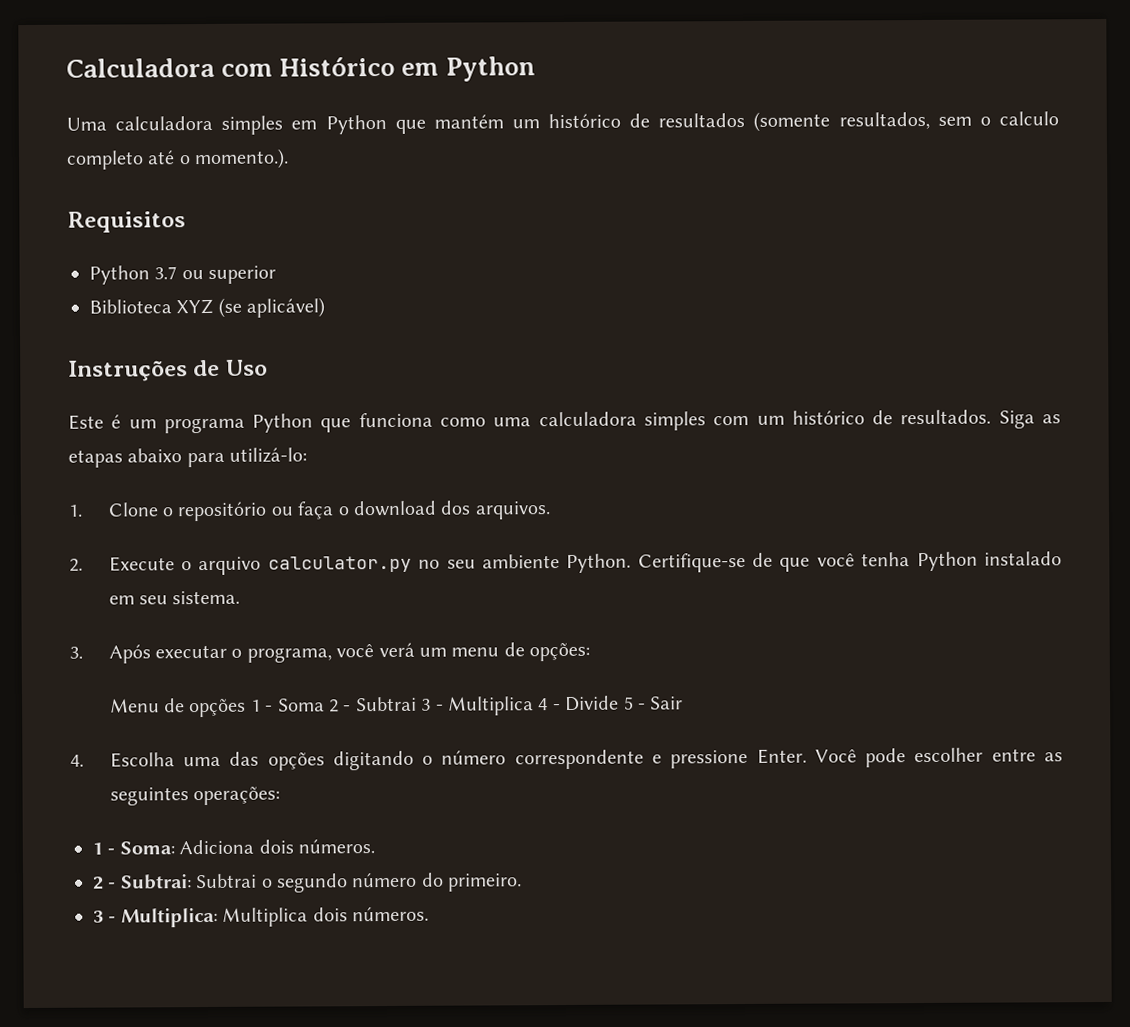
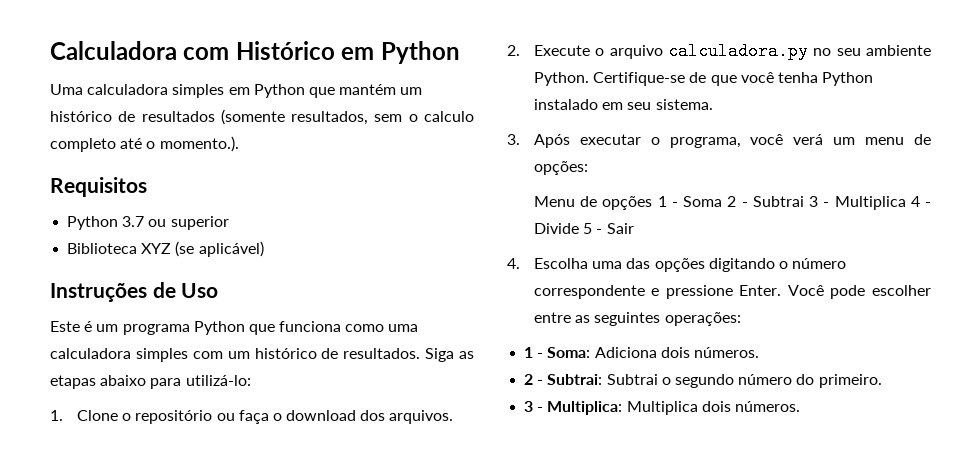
- 2. Execute o arquivo calculator.py no seu ambiente Python.
+ 2. Execute o arquivo calculadora.py no seu ambiente Python.

